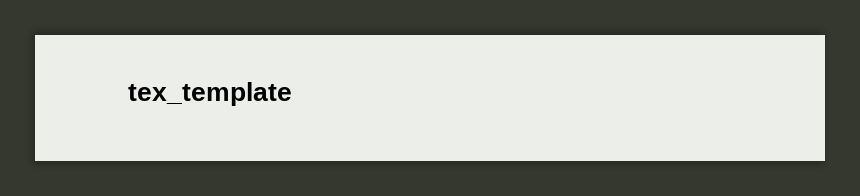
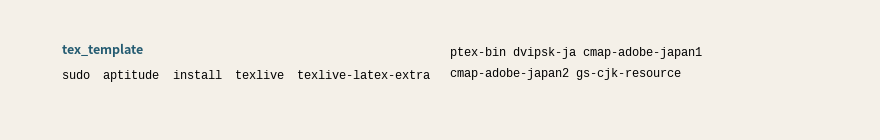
+ sudo aptitude install texlive texlive-latex-extra ptex-bin dvipsk-ja cmap-adobe-japan1 cmap-adobe-japan2 gs-cjk-resource

